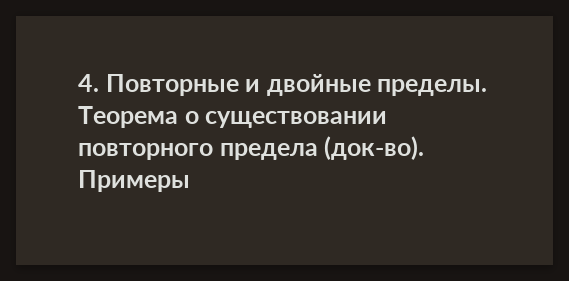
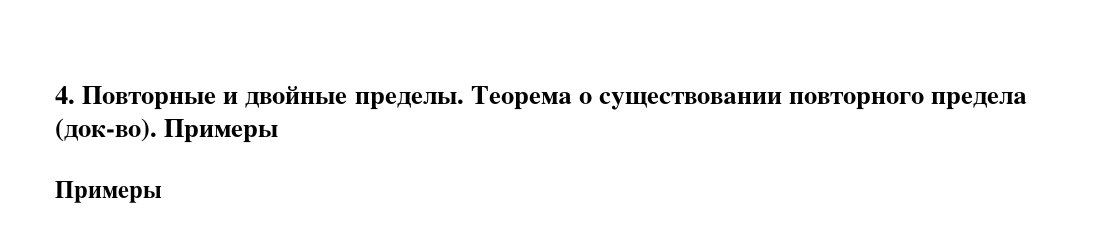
  Теорема о существовании повторного предела (док-во). Примеры
+ Примеры

